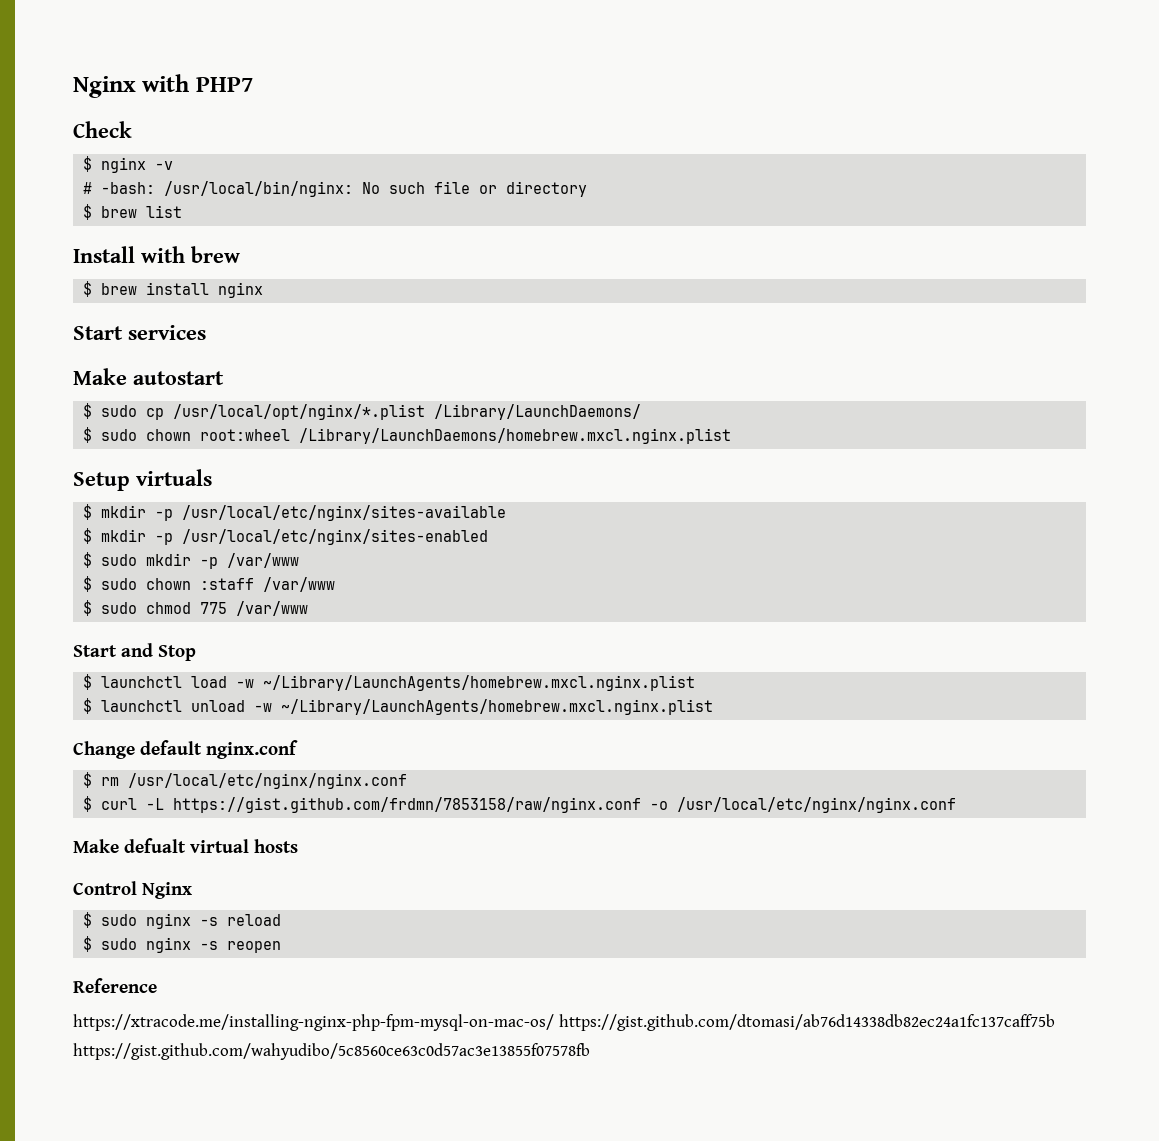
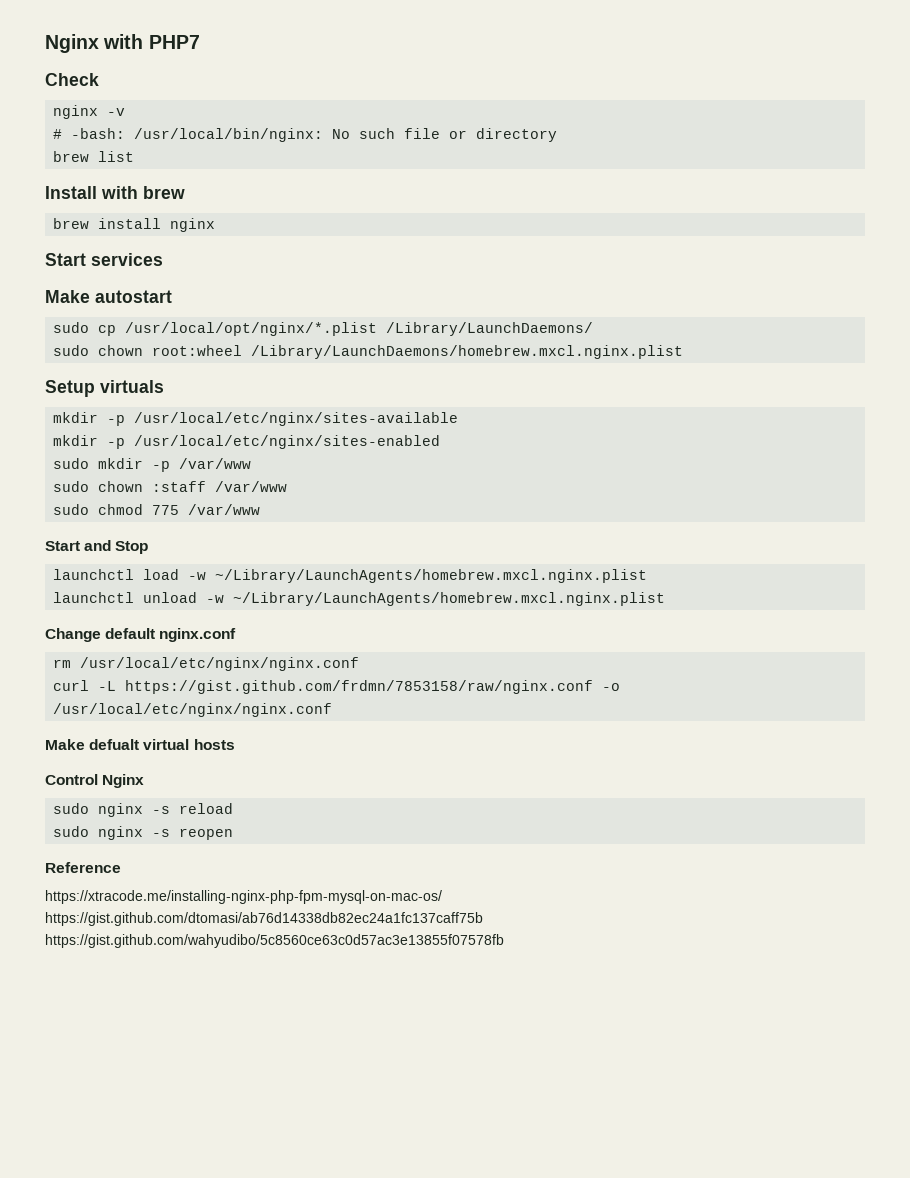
- $ nginx -v
+ nginx -v
- $ brew list
+ brew list
- $ brew install nginx
+ brew install nginx
- $ sudo cp /usr/local/opt/nginx/*.plist /Library/LaunchDaemons/
+ sudo cp /usr/local/opt/nginx/*.plist /Library/LaunchDaemons/
- $ sudo chown root:wheel /Library/LaunchDaemons/homebrew.mxcl.nginx.plist
+ sudo chown root:wheel /Library/LaunchDaemons/homebrew.mxcl.nginx.plist
- $ mkdir -p /usr/local/etc/nginx/sites-available
+ mkdir -p /usr/local/etc/nginx/sites-available
- $ mkdir -p /usr/local/etc/nginx/sites-enabled
+ mkdir -p /usr/local/etc/nginx/sites-enabled
- $ sudo mkdir -p /var/www
+ sudo mkdir -p /var/www
- $ sudo chown :staff /var/www
+ sudo chown :staff /var/www
- $ sudo chmod 775 /var/www
+ sudo chmod 775 /var/www
- $ launchctl load -w ~/Library/LaunchAgents/homebrew.mxcl.nginx.plist
+ launchctl load -w ~/Library/LaunchAgents/homebrew.mxcl.nginx.plist
- $ launchctl unload -w ~/Library/LaunchAgents/homebrew.mxcl.nginx.plist
+ launchctl unload -w ~/Library/LaunchAgents/homebrew.mxcl.nginx.plist
- $ rm /usr/local/etc/nginx/nginx.conf
+ rm /usr/local/etc/nginx/nginx.conf
- $ curl -L https://gist.github.com/frdmn/7853158/raw/nginx.conf -o /usr/local/etc/nginx/nginx.conf
+ curl -L https://gist.github.com/frdmn/7853158/raw/nginx.conf -o /usr/local/etc/nginx/nginx.conf
- $ sudo nginx -s reload
+ sudo nginx -s reload
- $ sudo nginx -s reopen
+ sudo nginx -s reopen

